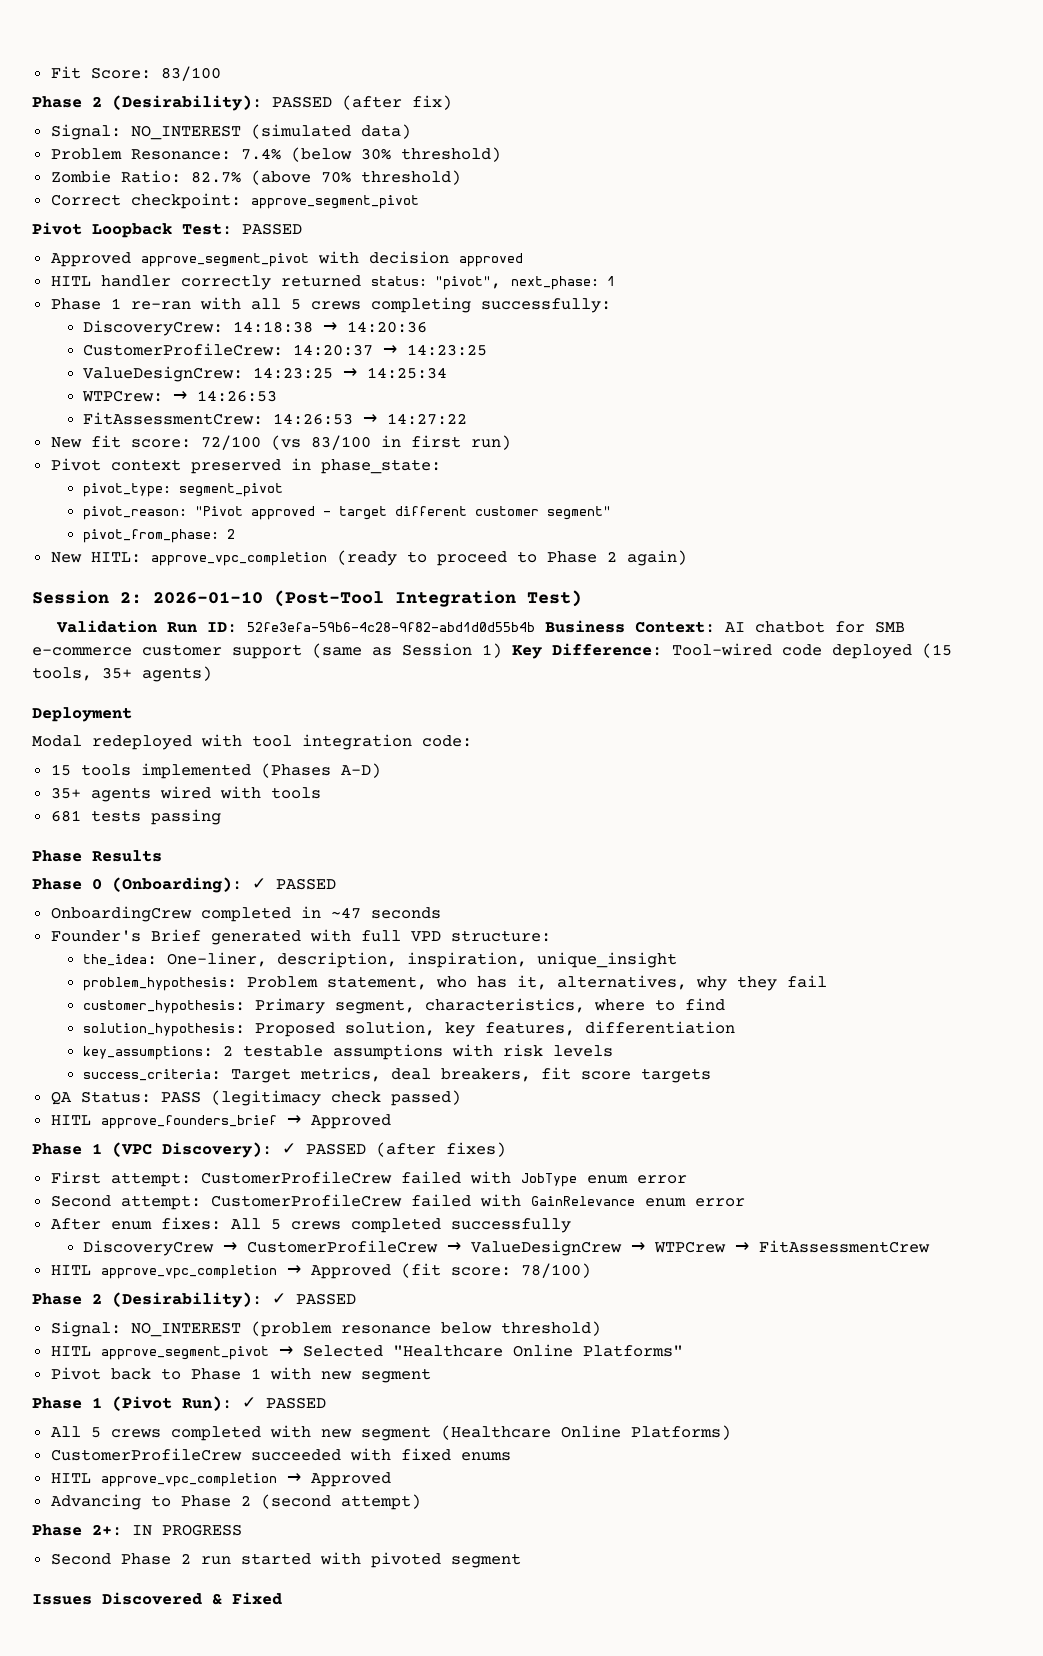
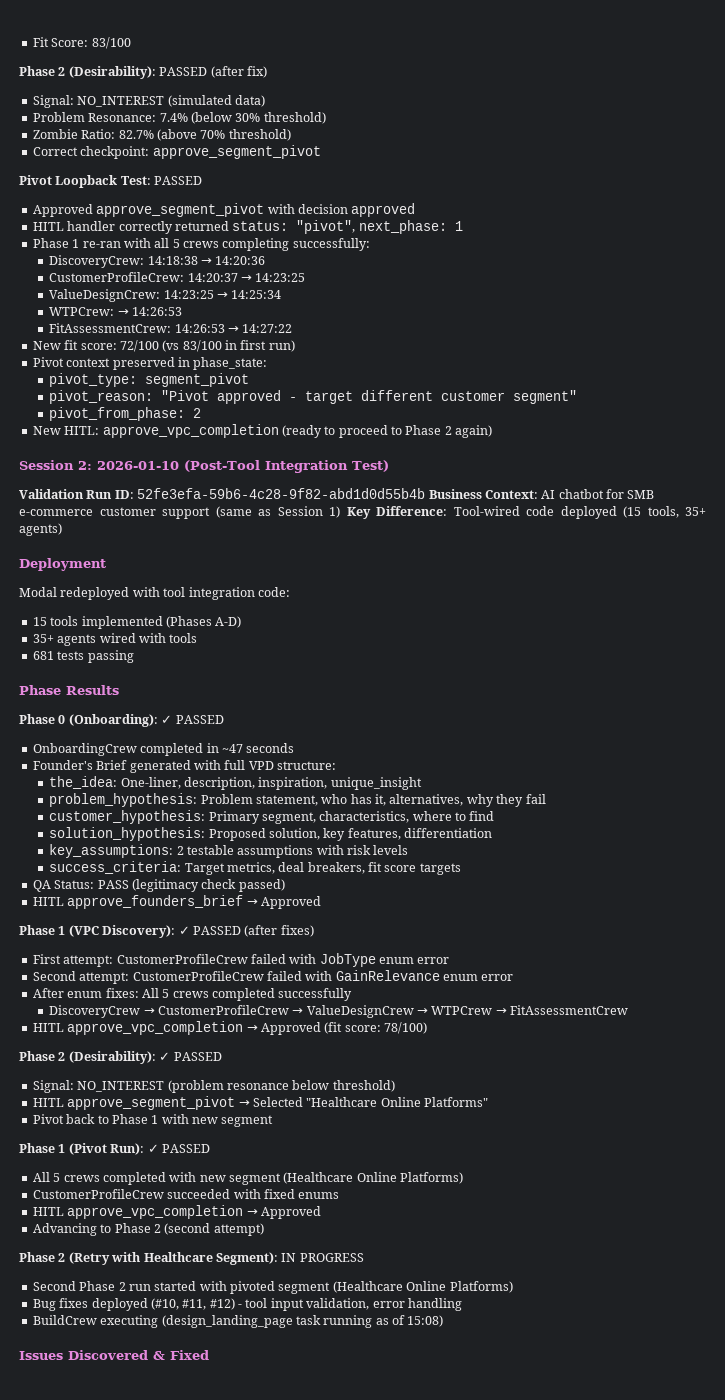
- Phase 2+: IN PROGRESS
+ Phase 2 (Retry with Healthcare Segment): IN PROGRESS
- Second Phase 2 run started with pivoted segment
+ Second Phase 2 run started with pivoted segment (Healthcare Online Platforms)
+ Bug fixes deployed (#10, #11, #12) - tool input validation, error handling
+ BuildCrew executing (design_landing_page task running as of 15:08)

